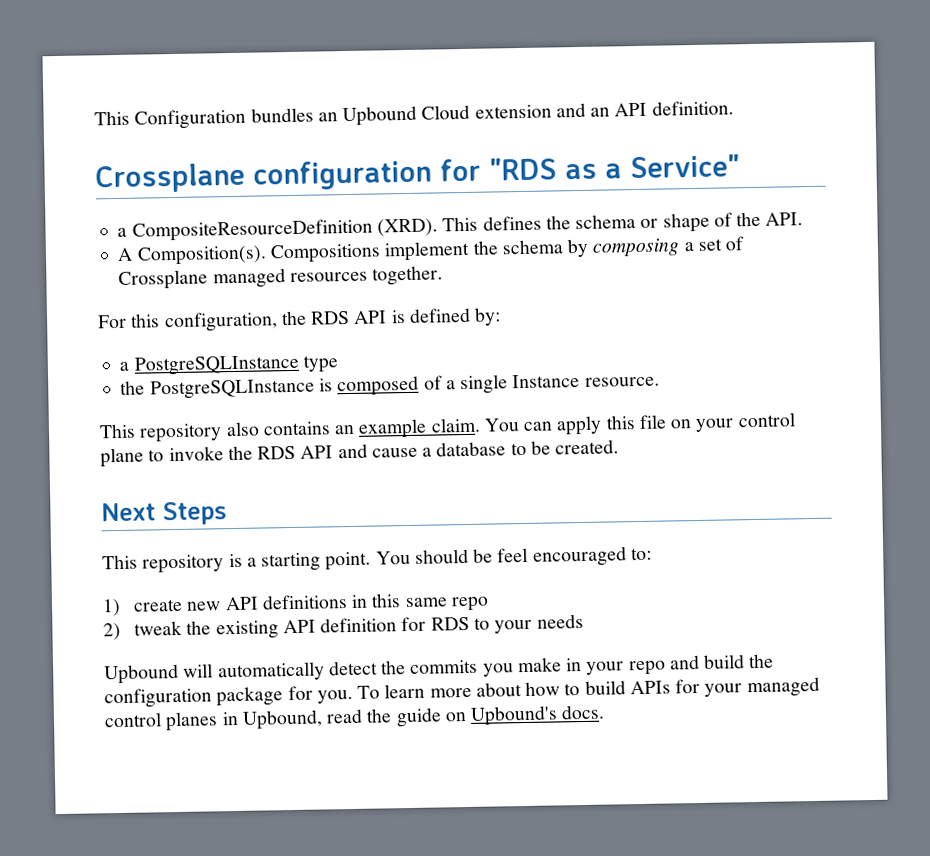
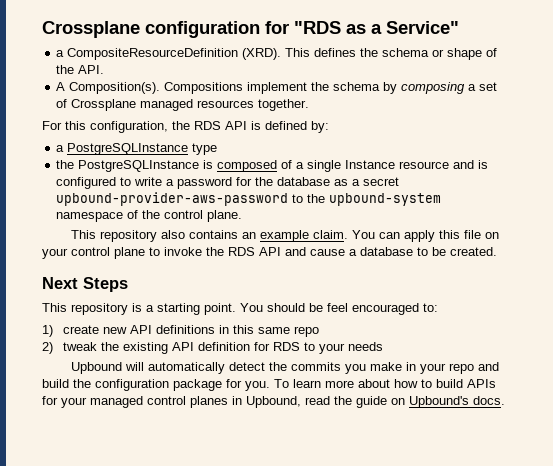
- This Configuration bundles an Upbound Cloud extension and an API definition.
- the PostgreSQLInstance is composed of a single Instance resource.
+ the PostgreSQLInstance is composed of a single Instance resource and is configured to write a password for the database as a secret upbound-provider-aws-password to the upbound-system namespace of the control plane.

